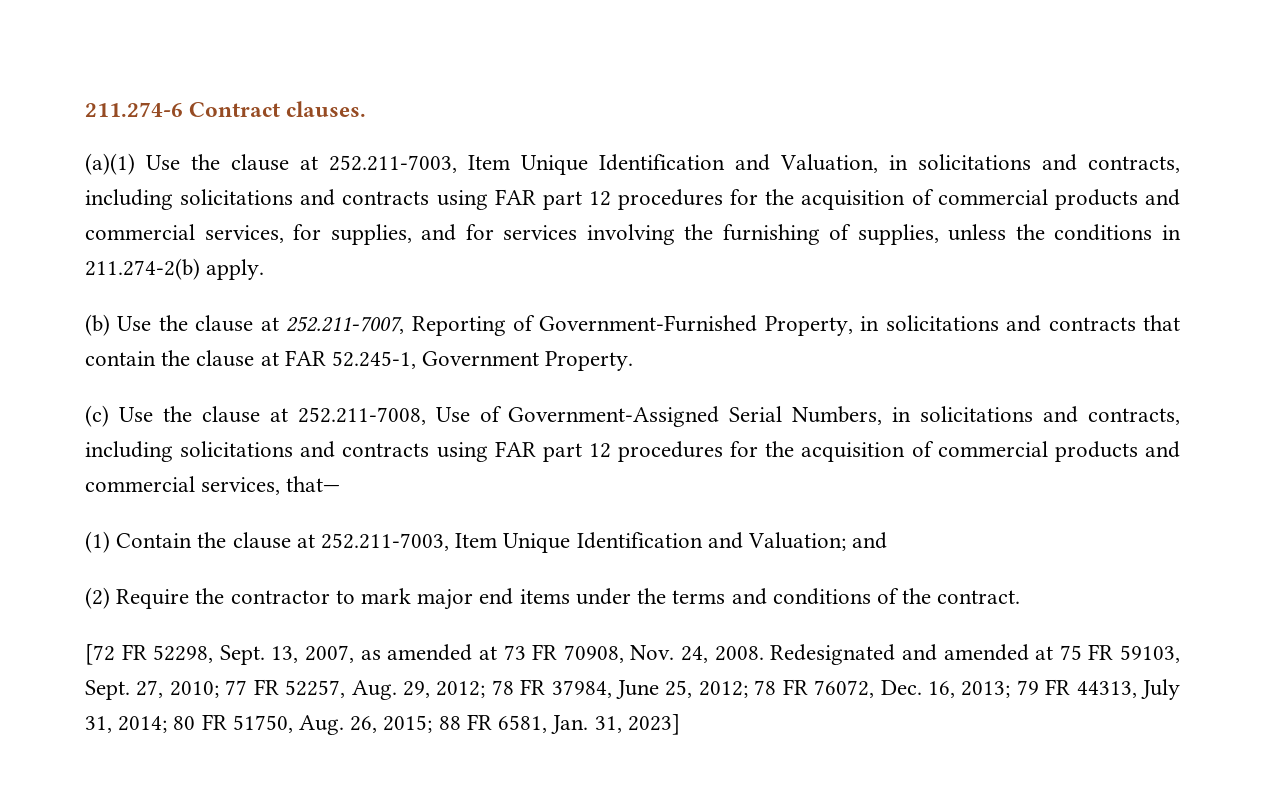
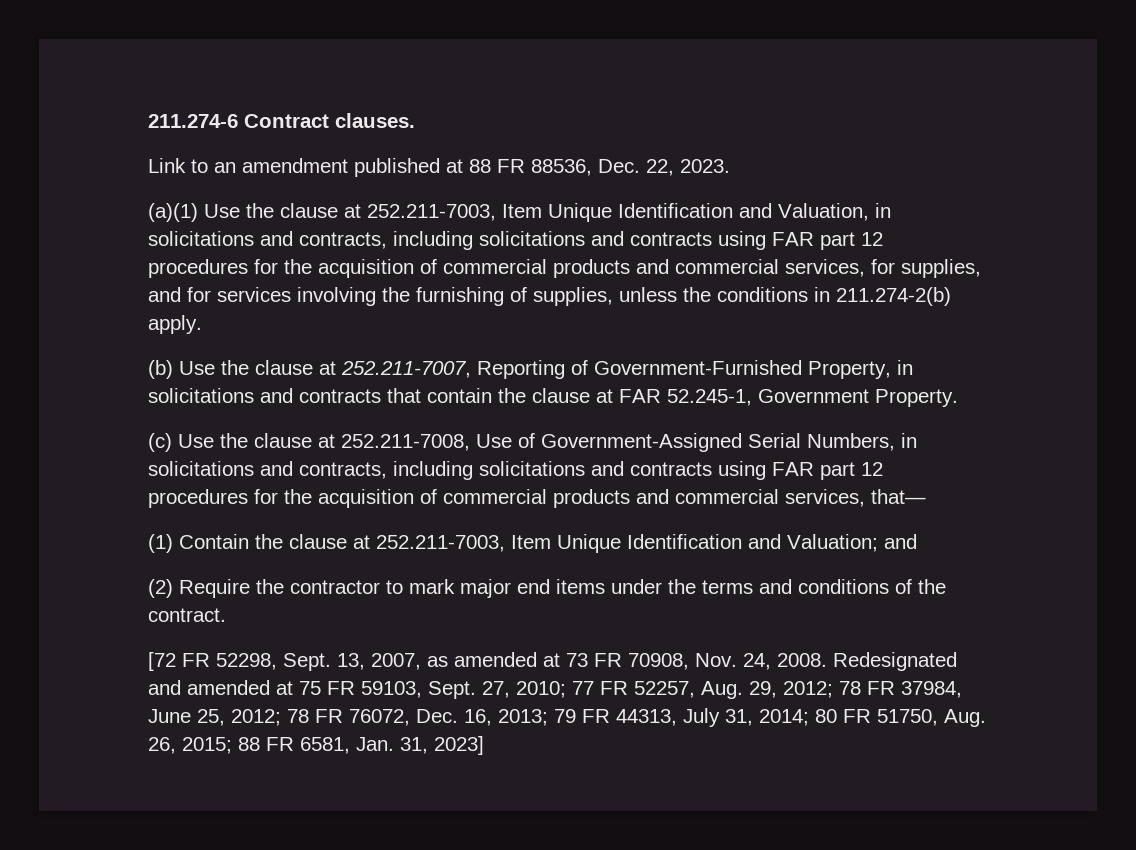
+ Link to an amendment published at 88 FR 88536, Dec. 22, 2023.

